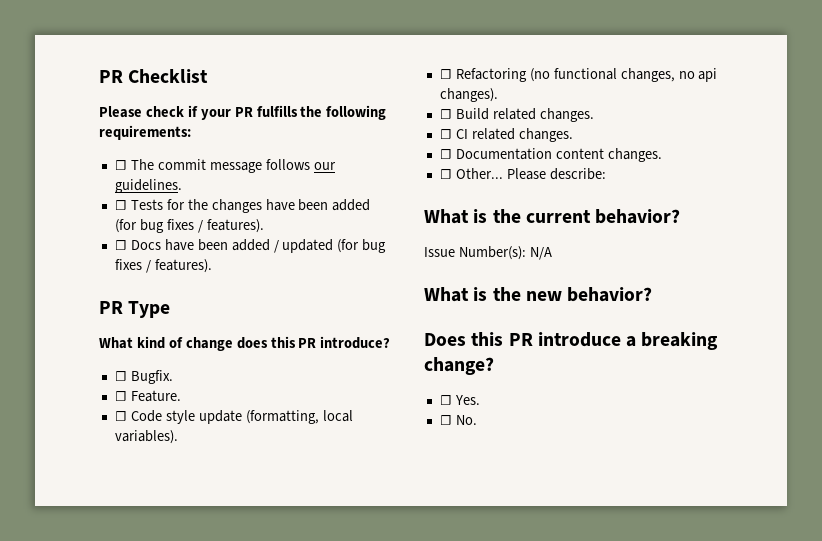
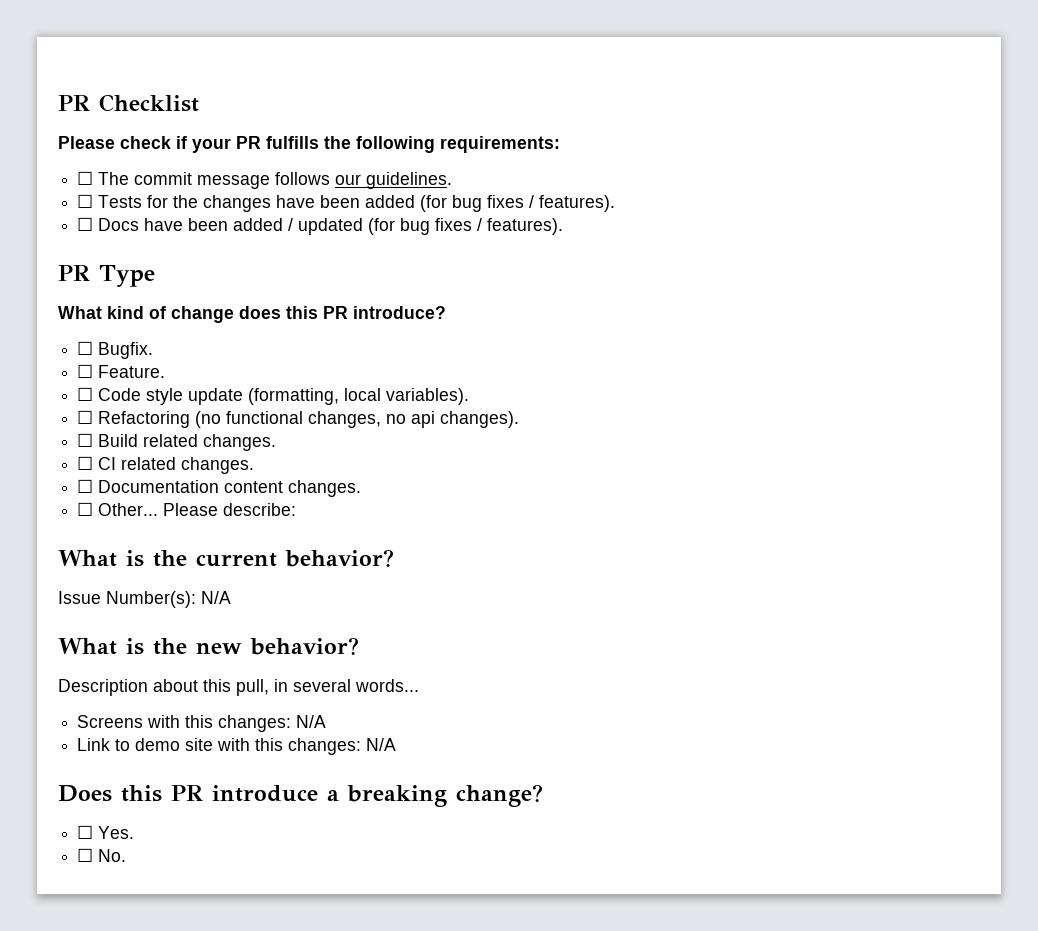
+ Description about this pull, in several words...
+ Screens with this changes: N/A
+ Link to demo site with this changes: N/A

